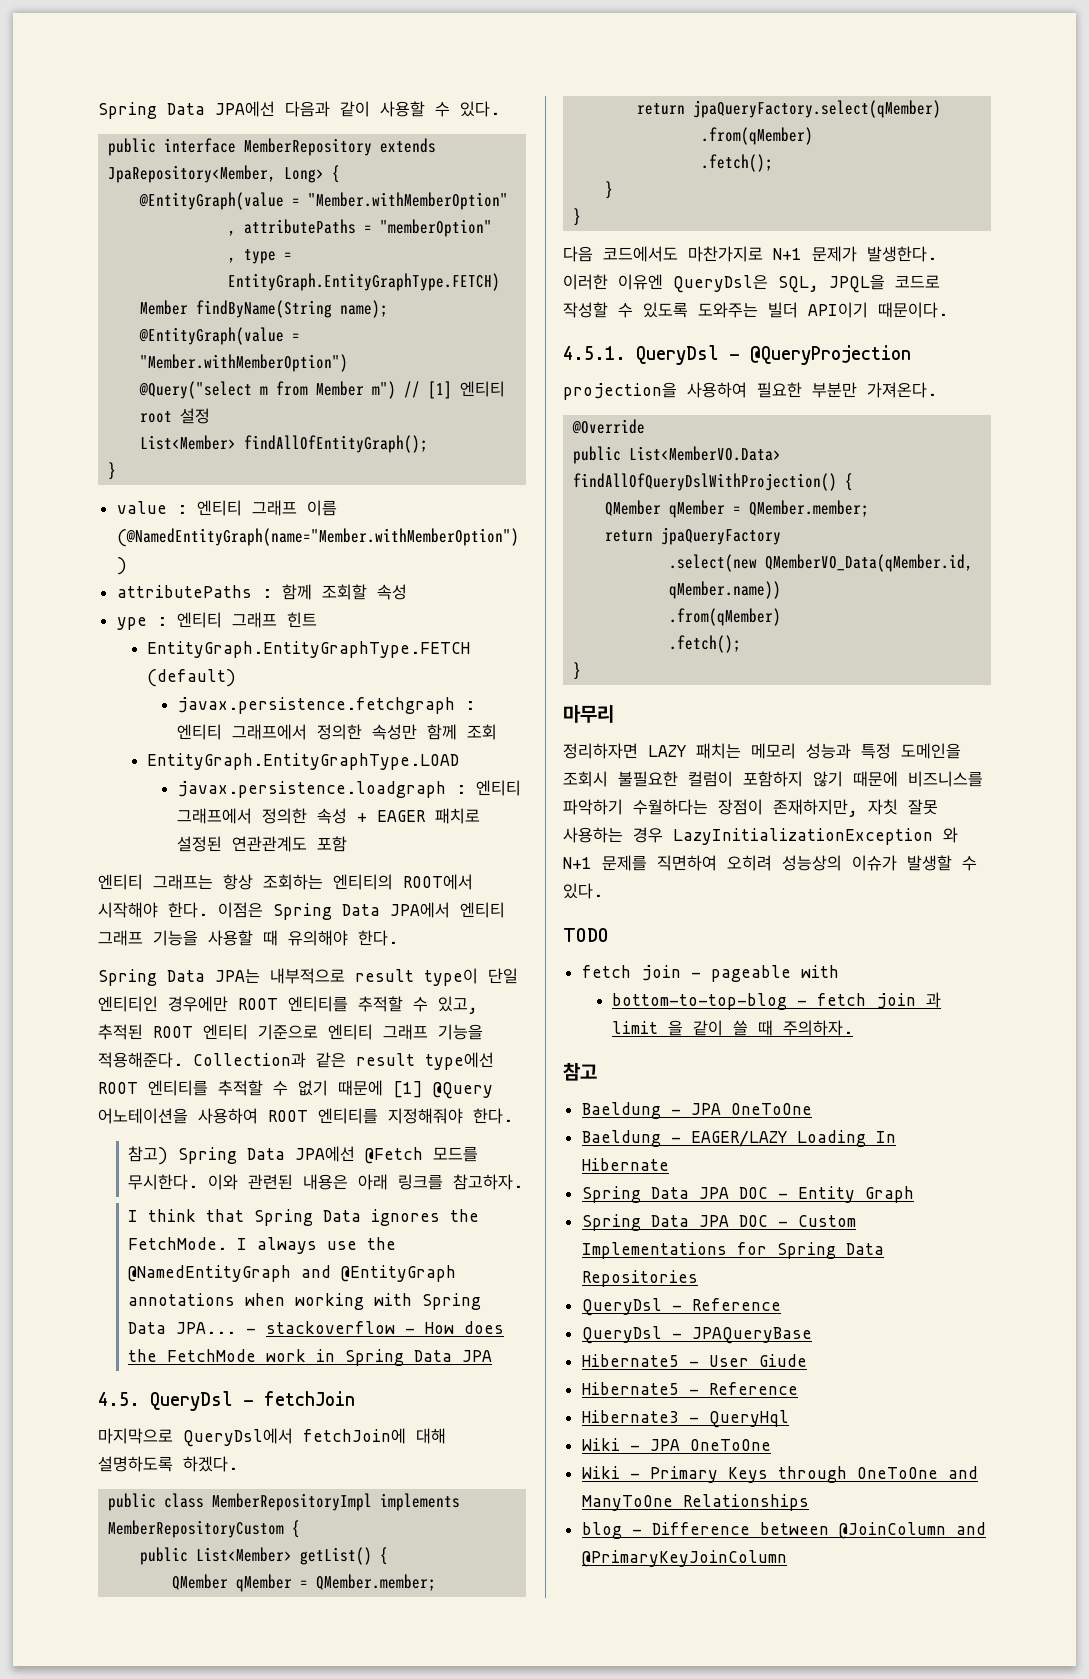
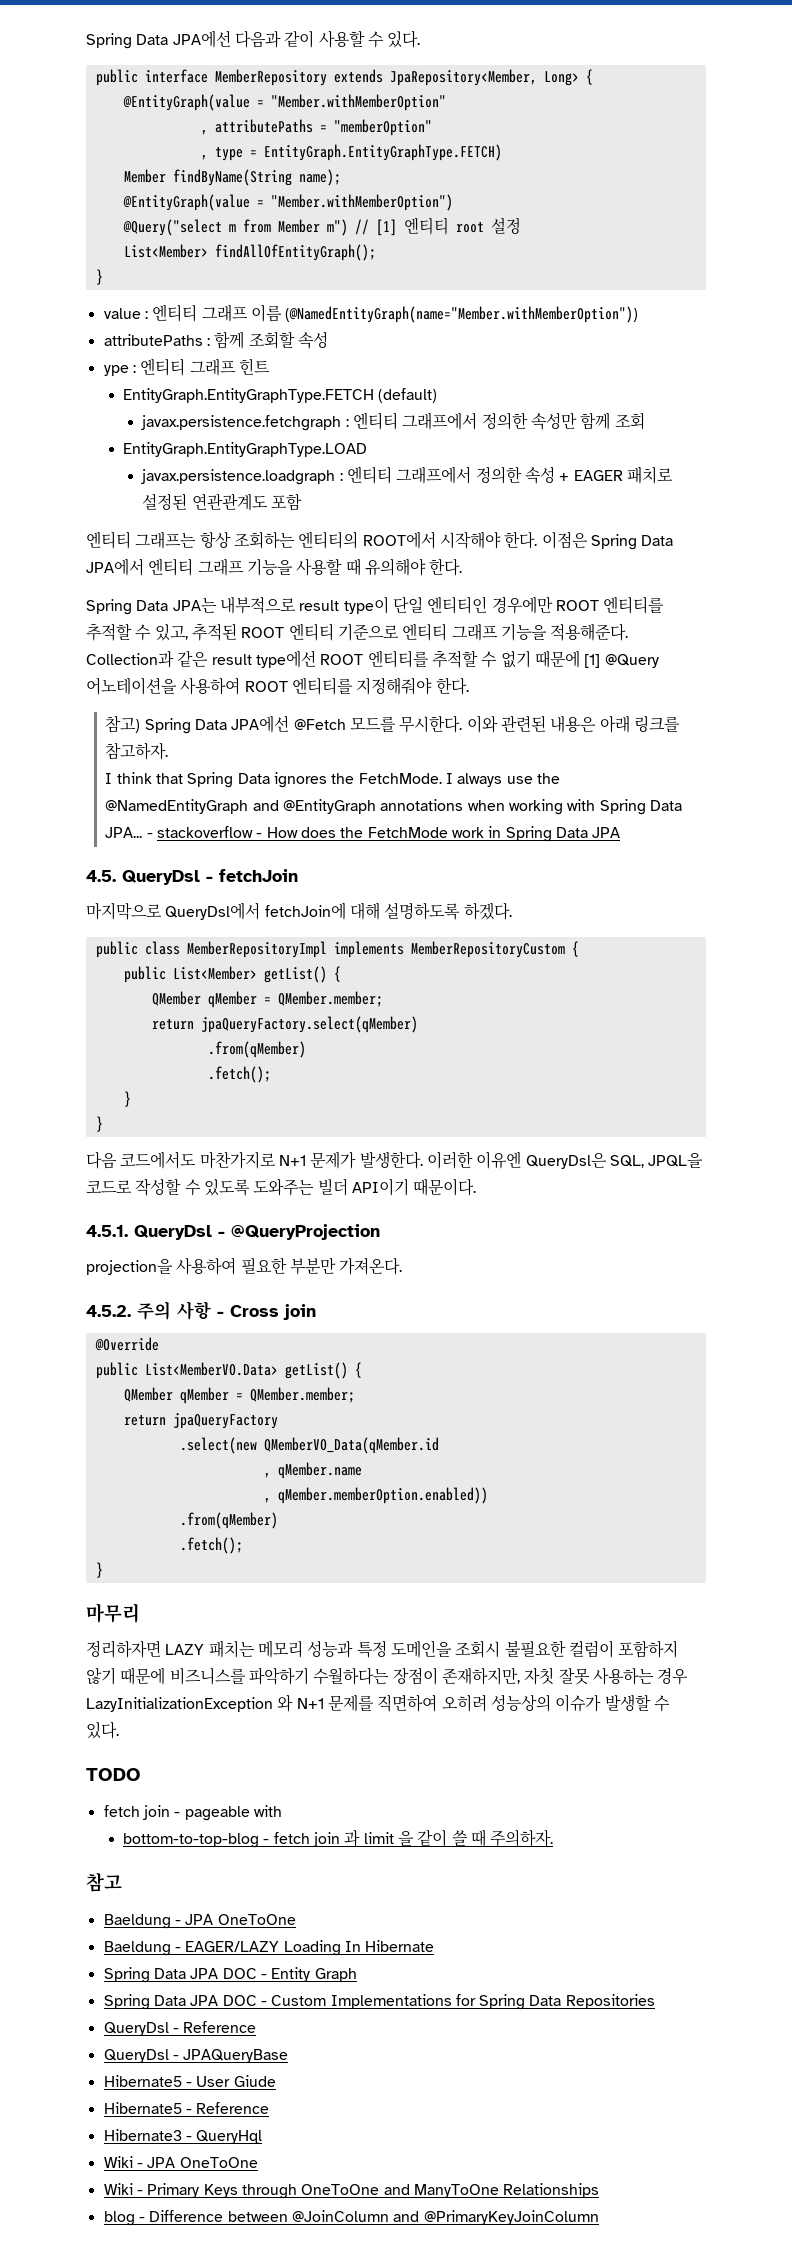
+ 4.5.2. 주의 사항 - Cross join
- public List<MemberVO.Data> findAllOfQueryDslWithProjection() {
+ public List<MemberVO.Data> getList() {
- .select(new QMemberVO_Data(qMember.id, qMember.name))
+ .select(new QMemberVO_Data(qMember.id
+ , qMember.name
+ , qMember.memberOption.enabled))

